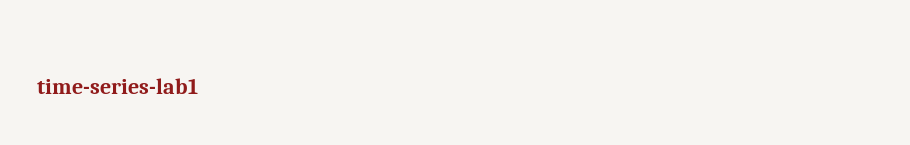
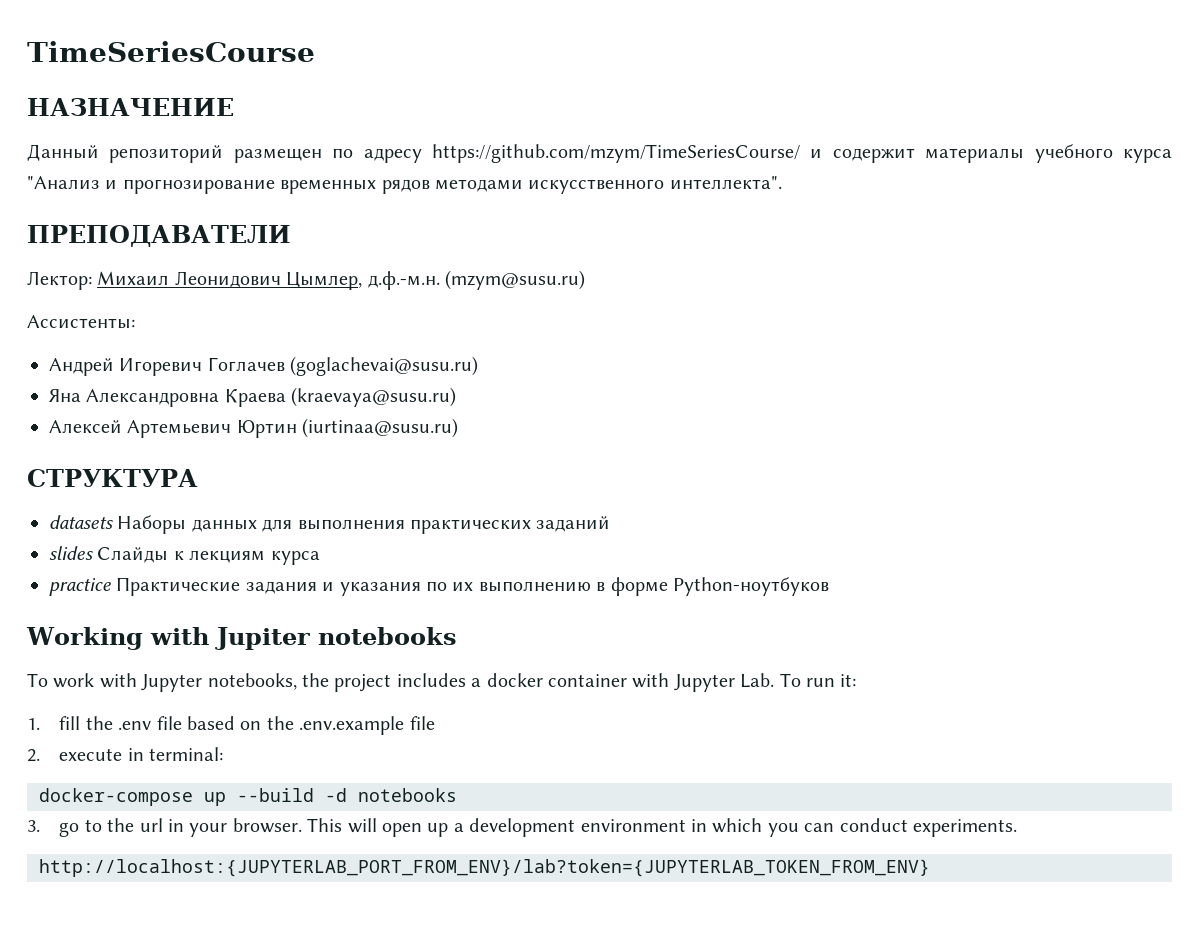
- time-series-lab1
+ TimeSeriesCourse
+ НАЗНАЧЕНИЕ
+ Данный репозиторий размещен по адресу https://github.com/mzym/TimeSeriesCourse/ и содержит материалы учебного курса "Анализ и прогнозирование временных рядов методами искусственного интеллекта".
+ ПРЕПОДАВАТЕЛИ
+ Лектор: Михаил Леонидович Цымлер, д.ф.-м.н. (mzym@susu.ru)
+ Ассистенты:
+ Андрей Игоревич Гоглачев (goglachevai@susu.ru)
+ Яна Александровна Краева (kraevaya@susu.ru)
+ Алексей Артемьевич Юртин (iurtinaa@susu.ru)
+ СТРУКТУРА
+ datasets Наборы данных для выполнения практических заданий
+ slides Слайды к лекциям курса
+ practice Практические задания и указания по их выполнению в форме Python-ноутбуков
+ Working with Jupiter notebooks
+ To work with Jupyter notebooks, the project includes a docker container with Jupyter Lab. To run it:
+ 1. fill the .env file based on the .env.example file
+ 2. execute in terminal:
+ docker-compose up --build -d notebooks
+ 3. go to the url in your browser. This will open up a development environment in which you can conduct experiments.
+ http://localhost:{JUPYTERLAB_PORT_FROM_ENV}/lab?token={JUPYTERLAB_TOKEN_FROM_ENV}

